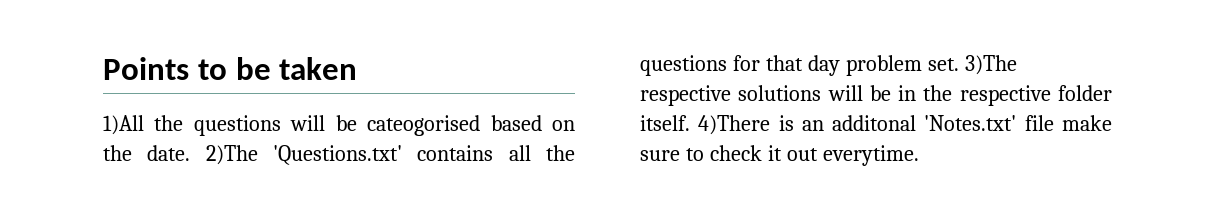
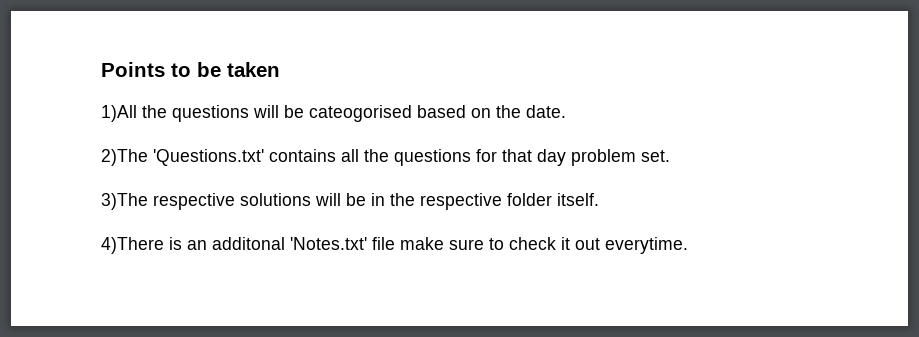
- 1)All the questions will be cateogorised based on the date. 2)The 'Questions.txt' contains all the questions for that day problem set. 3)The respective solutions will be in the respective folder itself. 4)There is an additonal 'Notes.txt' file make sure to check it out everytime.
+ 1)All the questions will be cateogorised based on the date.
+ 2)The 'Questions.txt' contains all the questions for that day problem set.
+ 3)The respective solutions will be in the respective folder itself.
+ 4)There is an additonal 'Notes.txt' file make sure to check it out everytime.

